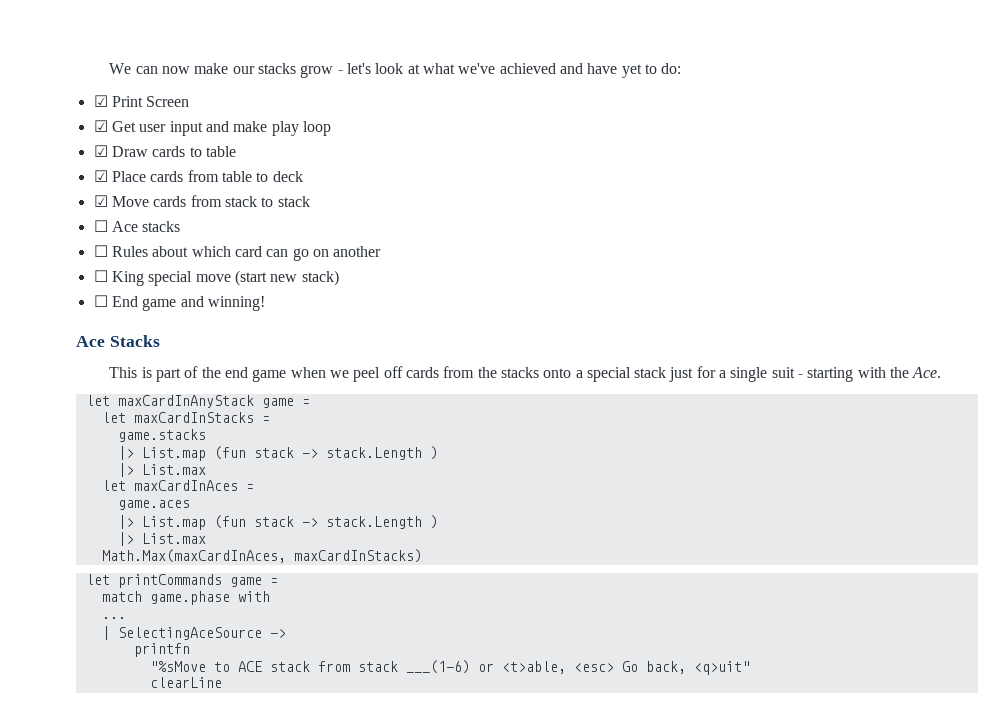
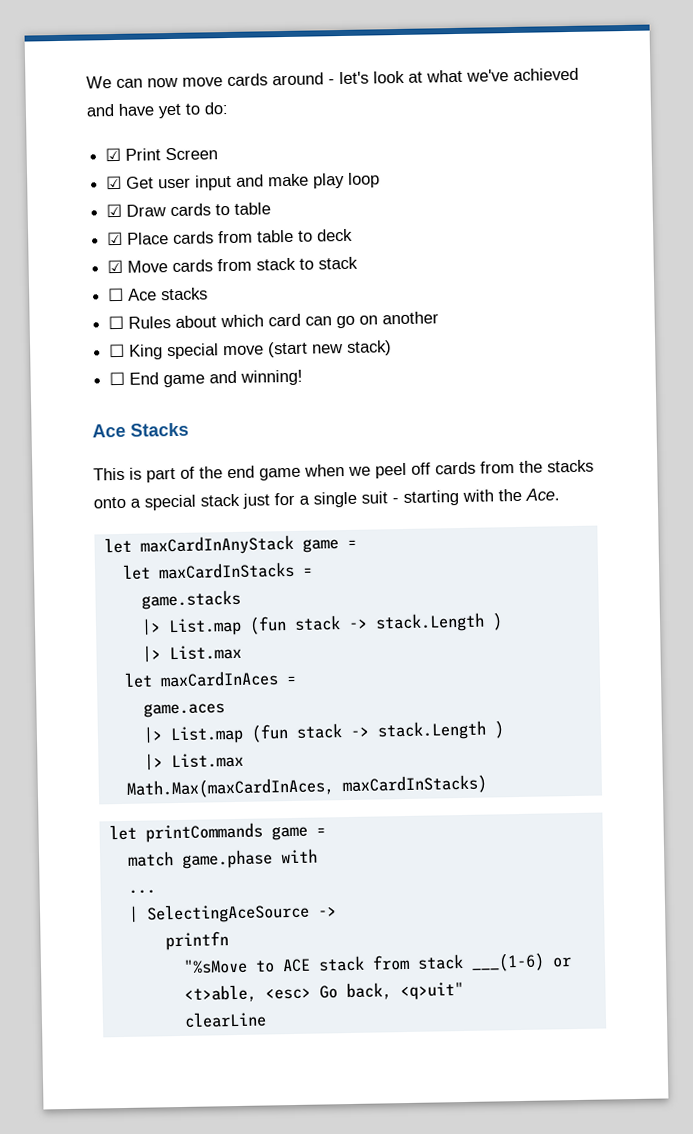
- We can now make our stacks grow - let's look at what we've achieved and have yet to do:
+ We can now move cards around - let's look at what we've achieved and have yet to do:

